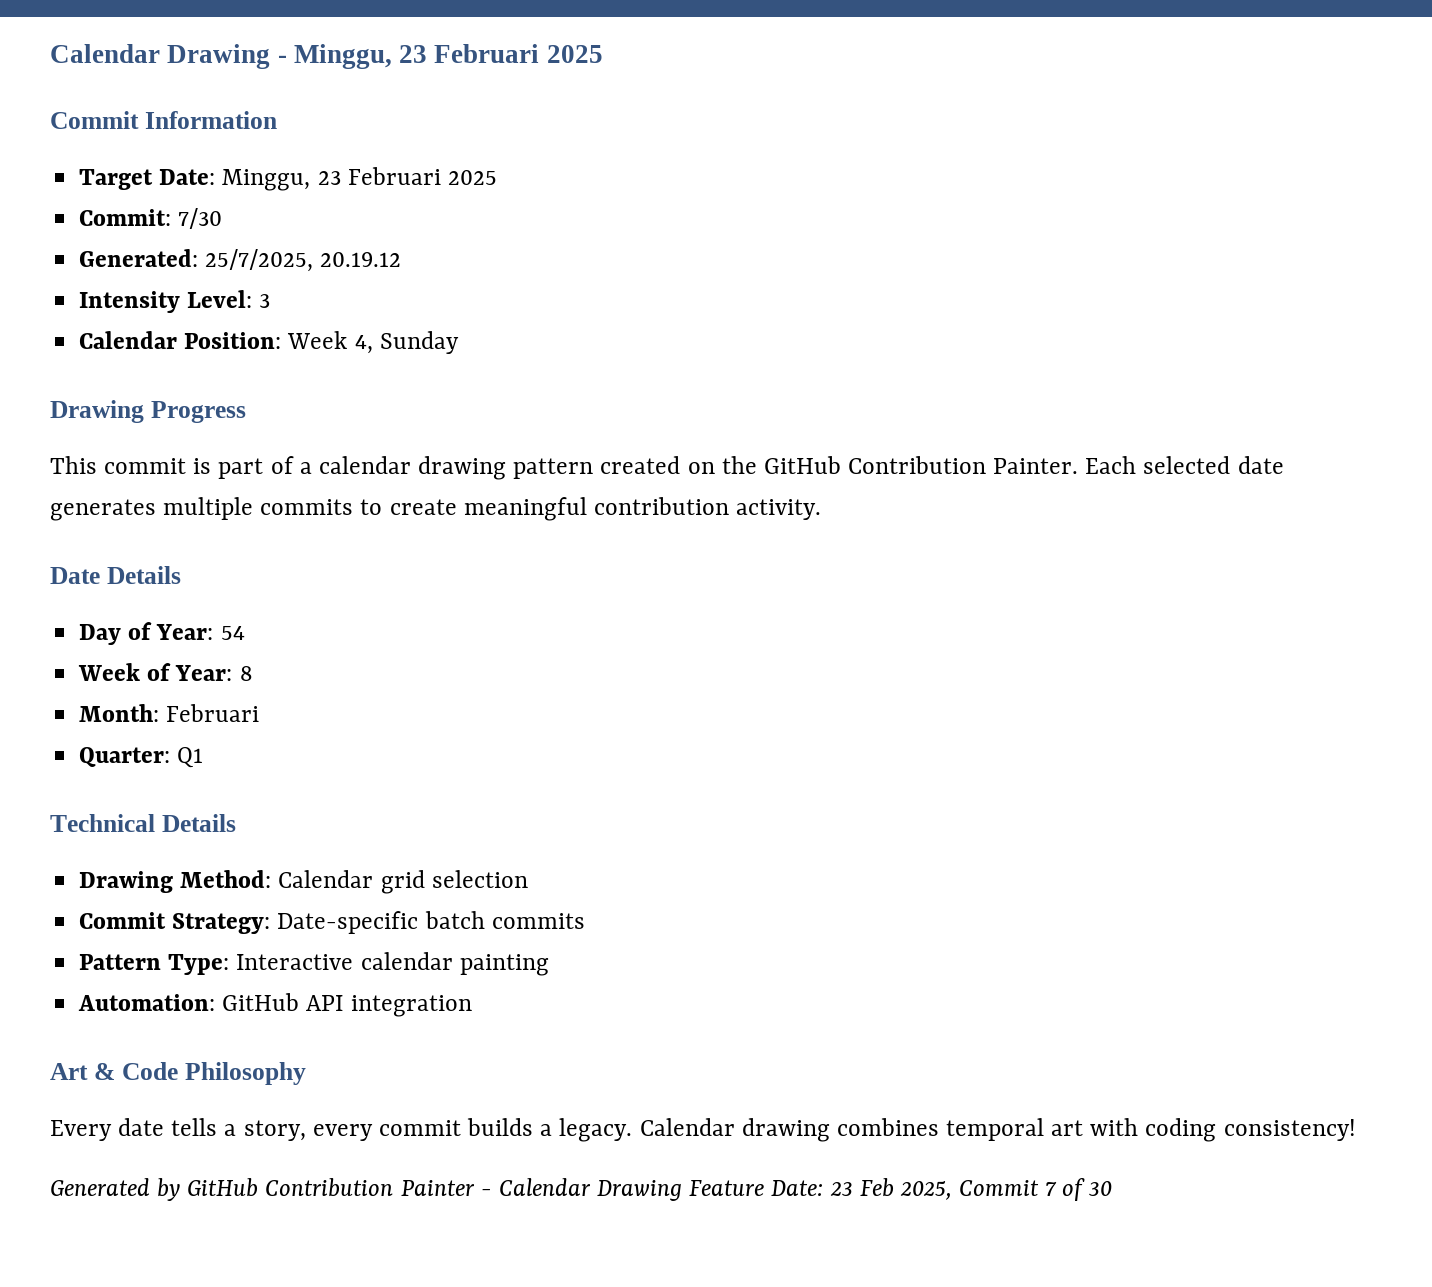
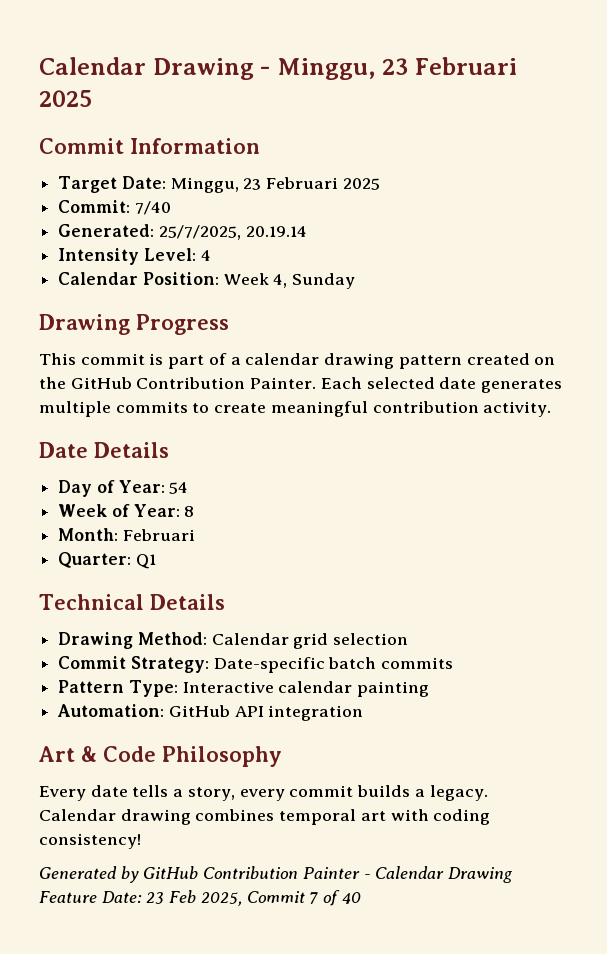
- Commit: 7/30
+ Commit: 7/40
- Generated: 25/7/2025, 20.19.12
+ Generated: 25/7/2025, 20.19.14
- Intensity Level: 3
+ Intensity Level: 4
- Generated by GitHub Contribution Painter - Calendar Drawing Feature Date: 23 Feb 2025, Commit 7 of 30
+ Generated by GitHub Contribution Painter - Calendar Drawing Feature Date: 23 Feb 2025, Commit 7 of 40

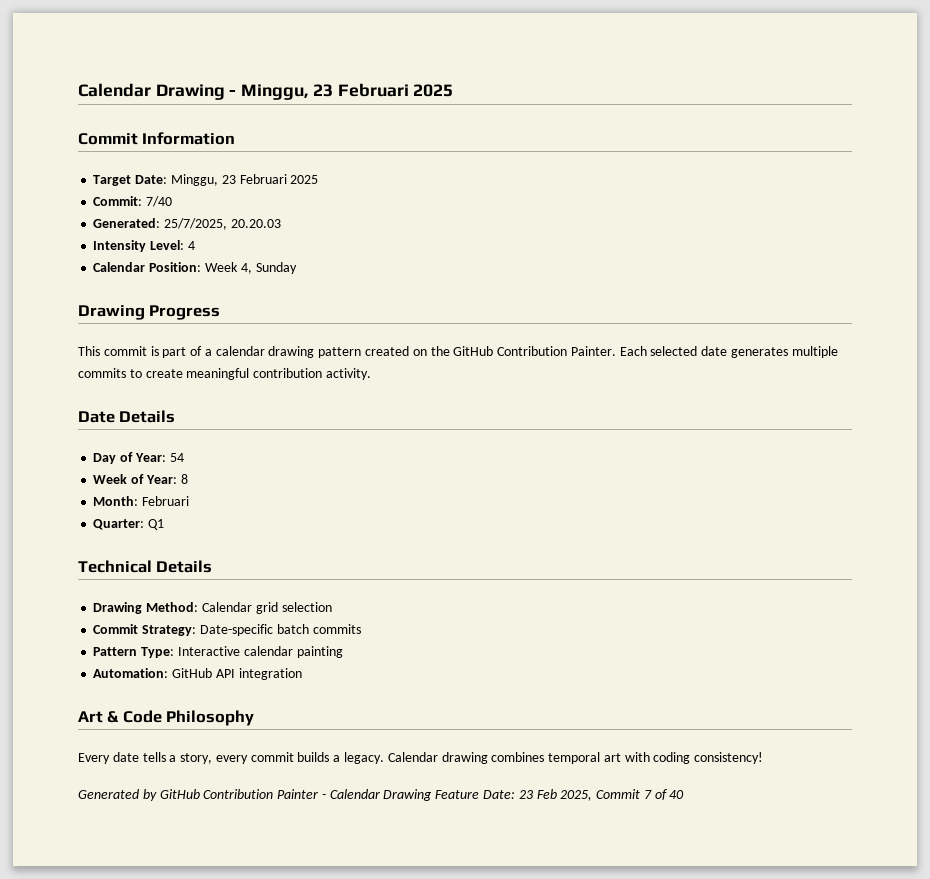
- Generated: 25/7/2025, 20.19.14
+ Generated: 25/7/2025, 20.20.03

